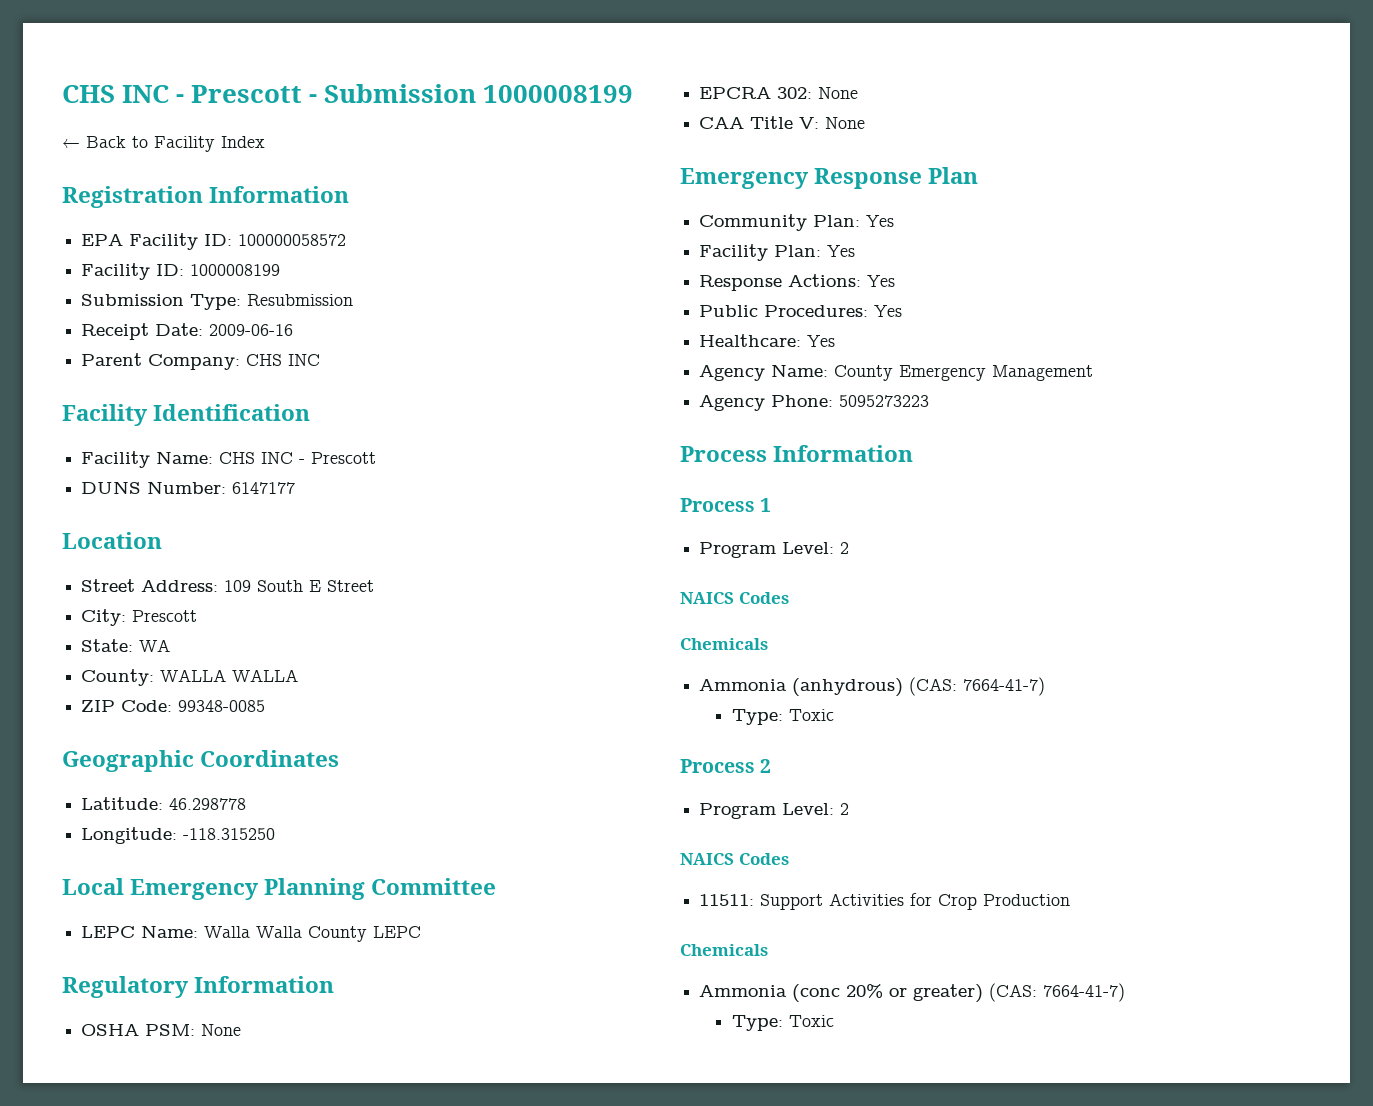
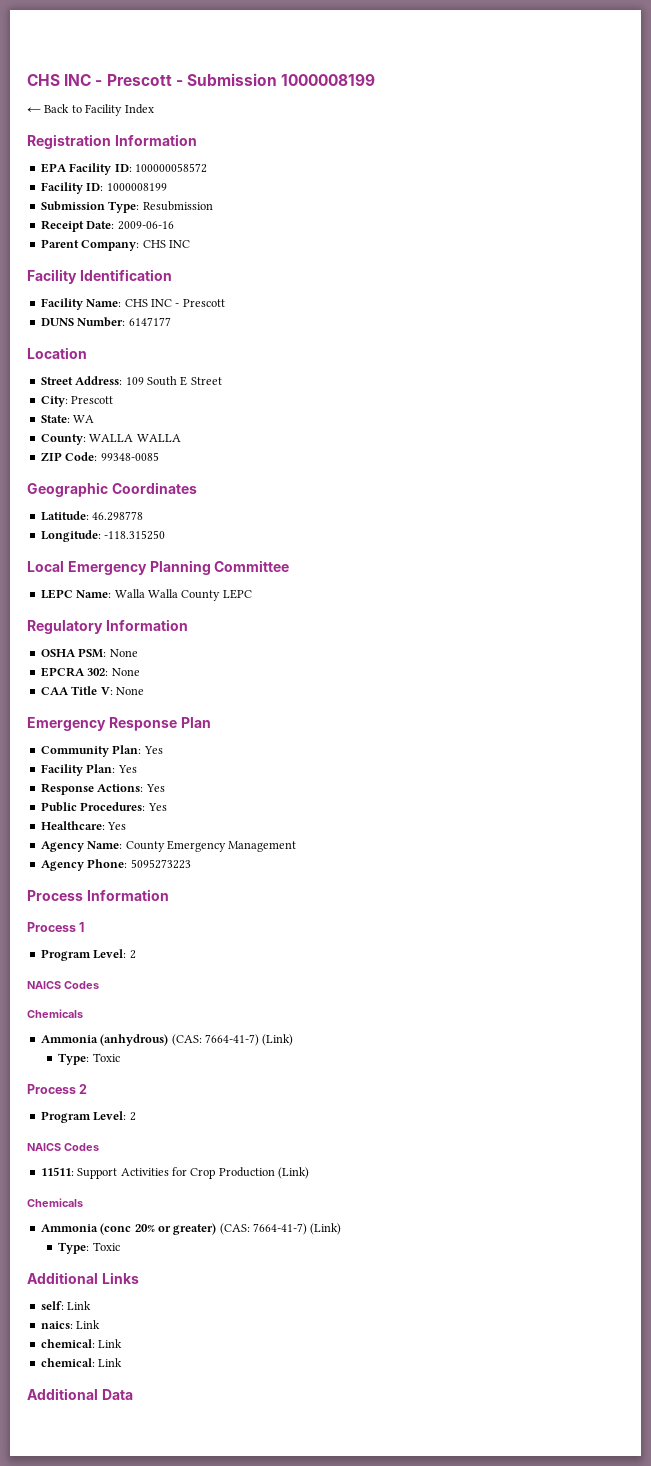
- Ammonia (anhydrous) (CAS: 7664-41-7)
+ Ammonia (anhydrous) (CAS: 7664-41-7) (Link)
- 11511: Support Activities for Crop Production
+ 11511: Support Activities for Crop Production (Link)
- Ammonia (conc 20% or greater) (CAS: 7664-41-7)
+ Ammonia (conc 20% or greater) (CAS: 7664-41-7) (Link)
  Type: Toxic
+ Additional Links
+ self: Link
+ naics: Link
+ chemical: Link
+ chemical: Link
+ Additional Data

